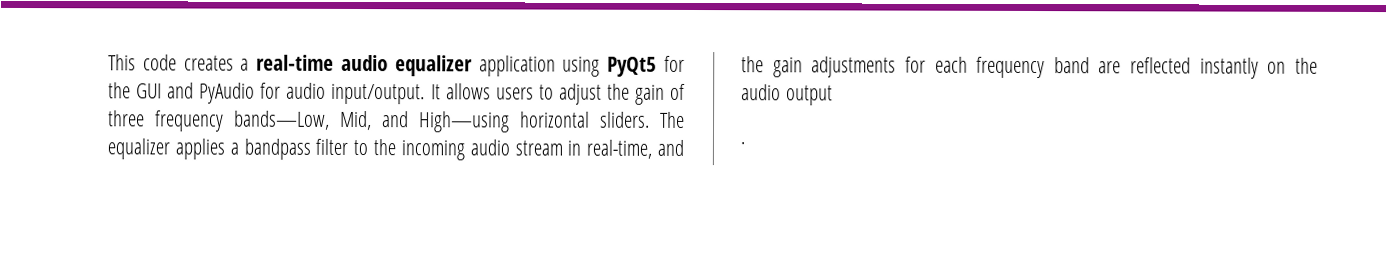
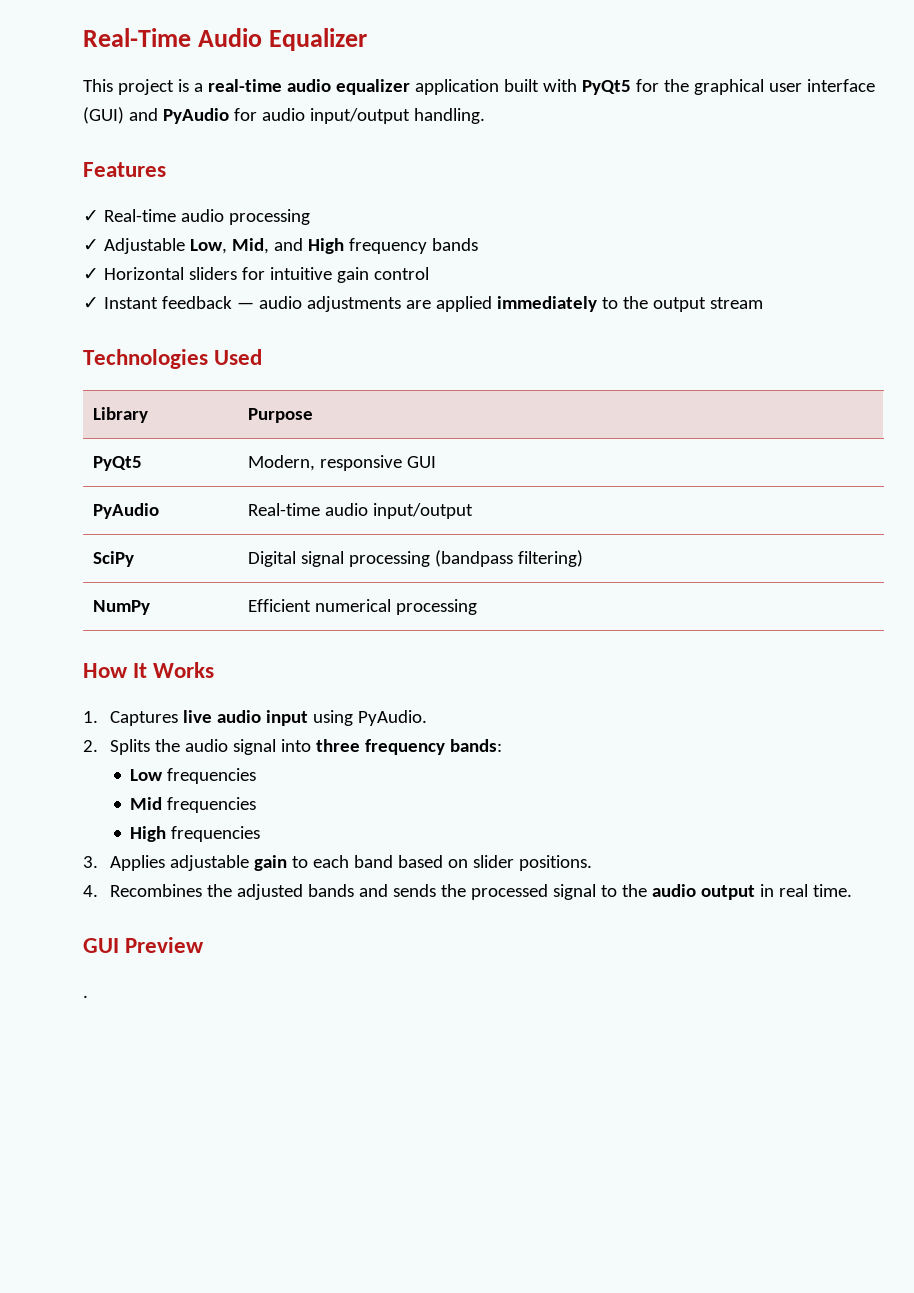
- This code creates a real-time audio equalizer application using PyQt5 for the GUI and PyAudio for audio input/output. It allows users to adjust the gain of three frequency bands—Low, Mid, and High—using horizontal sliders. The equalizer applies a bandpass filter to the incoming audio stream in real-time, and the gain adjustments for each frequency band are reflected instantly on the audio output
+ Real-Time Audio Equalizer
+ This project is a real-time audio equalizer application built with PyQt5 for the graphical user interface (GUI) and PyAudio for audio input/output handling.
+ Features
+ ✓ Real-time audio processing
+ ✓ Adjustable Low, Mid, and High frequency bands
+ ✓ Horizontal sliders for intuitive gain control
+ ✓ Instant feedback — audio adjustments are applied immediately to the output stream
+ Technologies Used
+ Library | Purpose
+ PyQt5 | Modern, responsive GUI
+ PyAudio | Real-time audio input/output
+ SciPy | Digital signal processing (bandpass filtering)
+ NumPy | Efficient numerical processing
+ How It Works
+ 1. Captures live audio input using PyAudio.
+ 2. Splits the audio signal into three frequency bands:
+ Low frequencies
+ Mid frequencies
+ High frequencies
+ 3. Applies adjustable gain to each band based on slider positions.
+ 4. Recombines the adjusted bands and sends the processed signal to the audio output in real time.
+ GUI Preview

